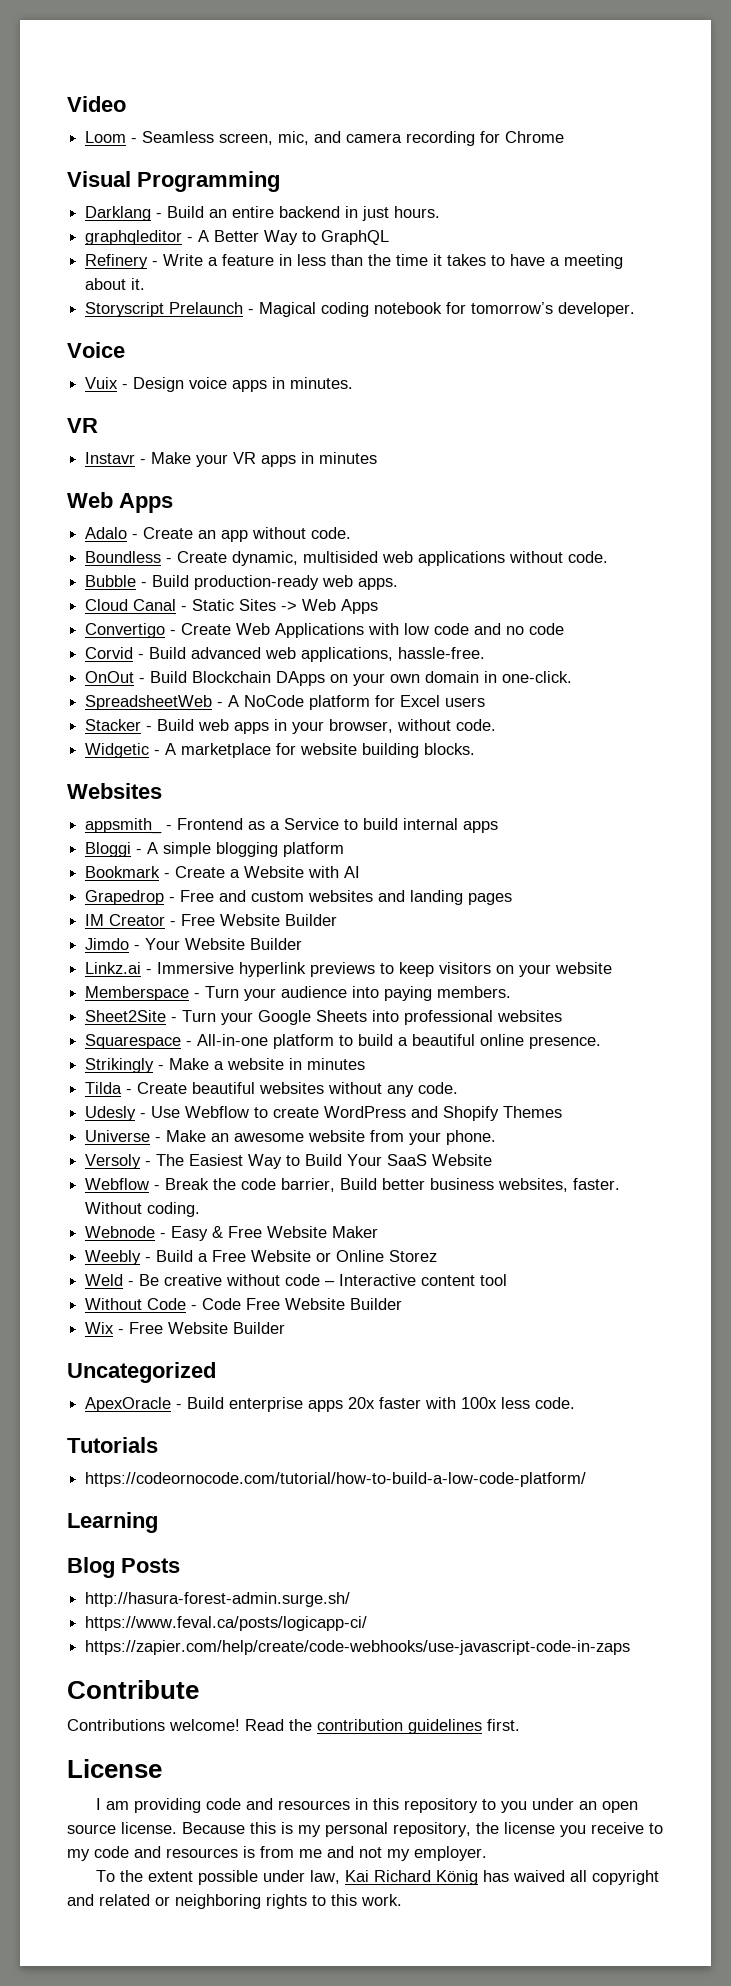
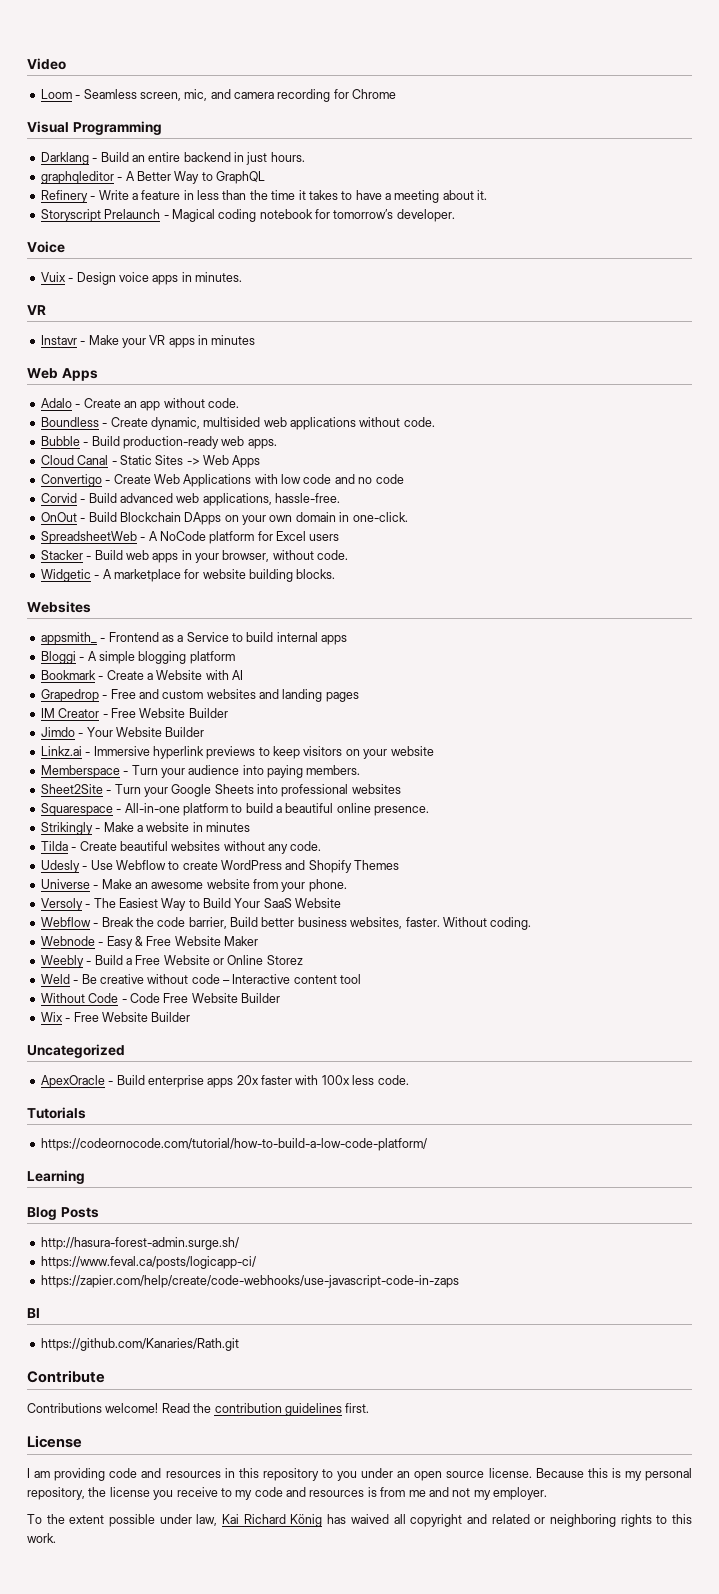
+ BI
+ https://github.com/Kanaries/Rath.git

